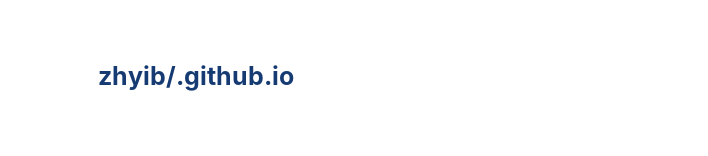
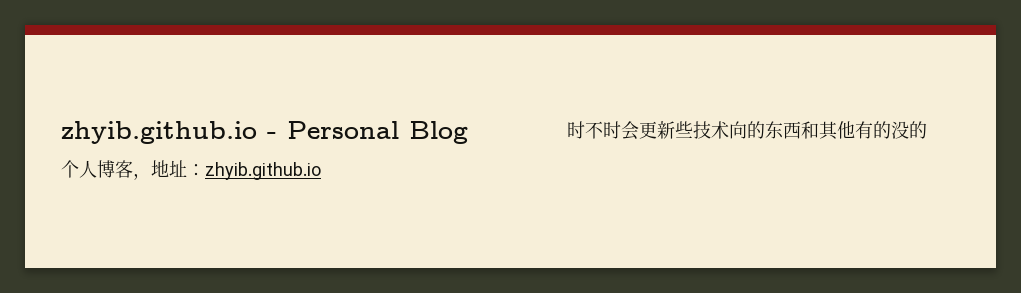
- zhyib/.github.io
+ zhyib.github.io - Personal Blog
+ 个人博客，地址：zhyib.github.io
+ 时不时会更新些技术向的东西和其他有的没的

